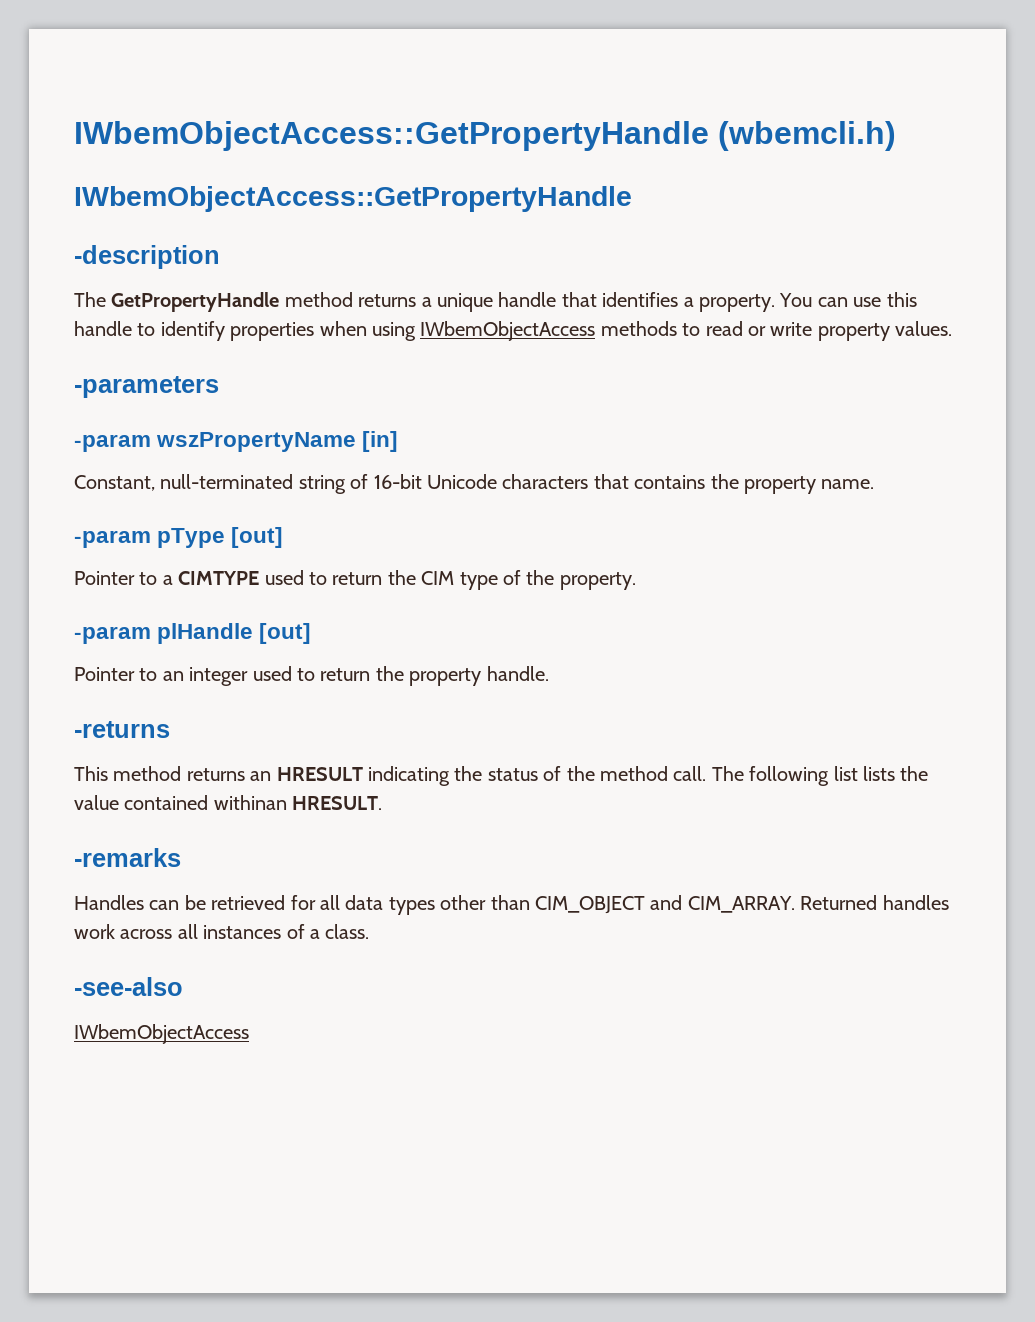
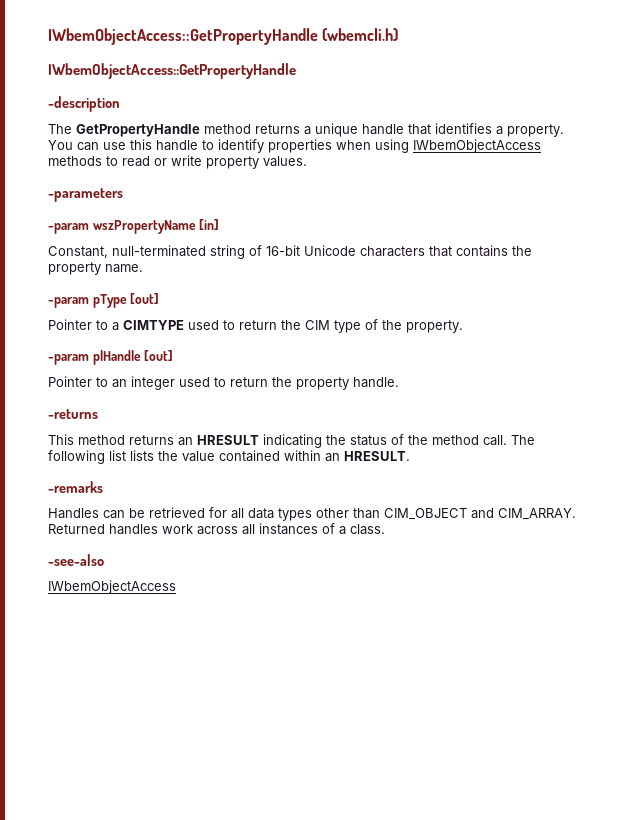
- The following list lists the value contained withinan HRESULT.
+ The following list lists the value contained within an HRESULT.

